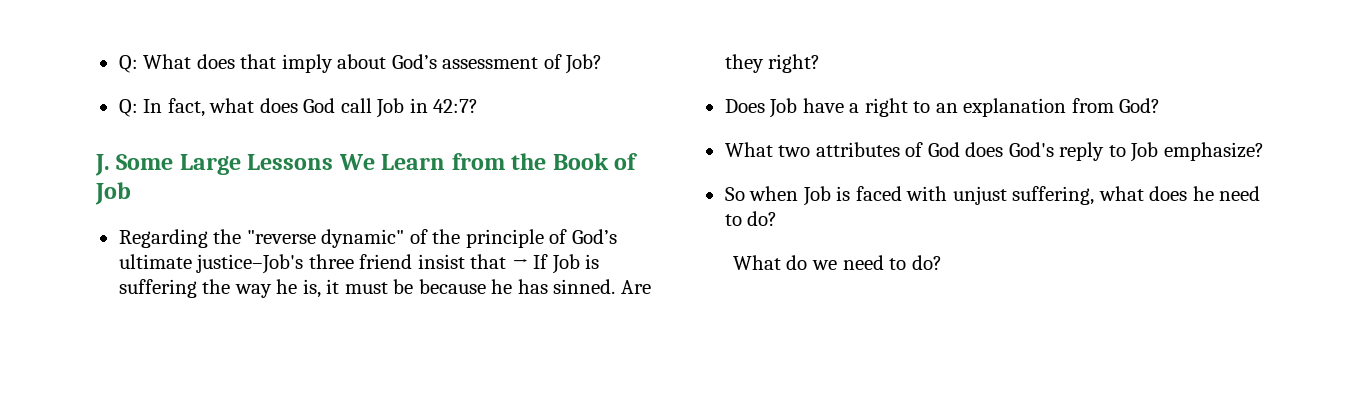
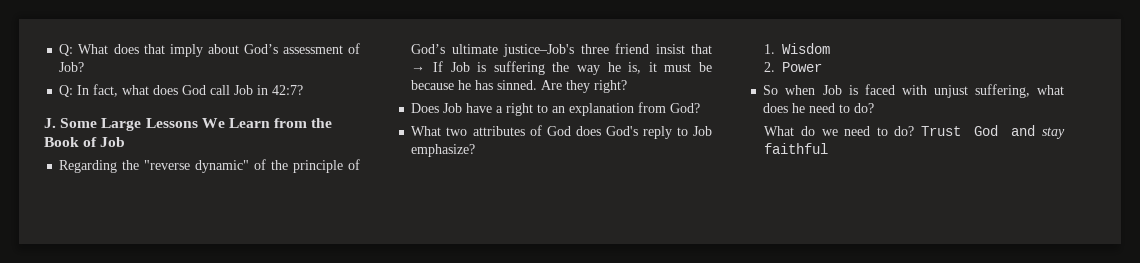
+ 1. Wisdom
+ 2. Power
+ Trust God and stay faithful

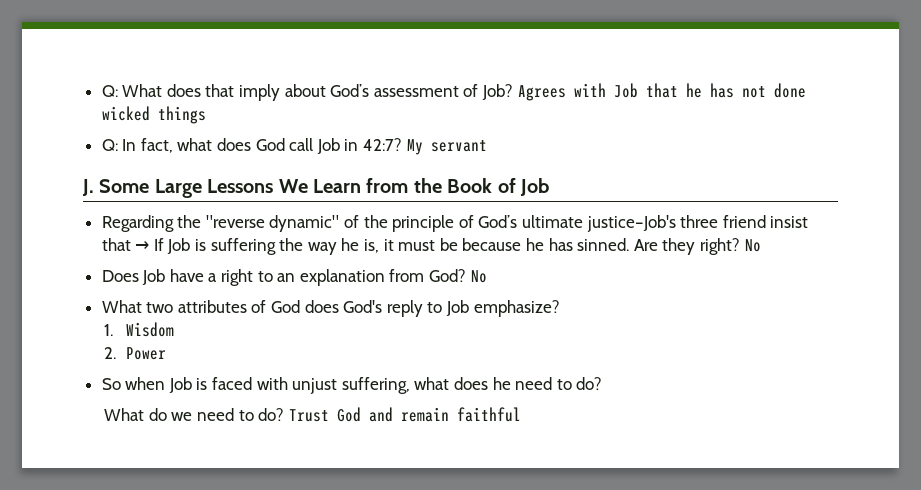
+ Agrees with Job that he has not done wicked things
+ My servant
- Are they right?
+ Are they right? No
- Does Job have a right to an explanation from God?
+ Does Job have a right to an explanation from God? No
- Trust God and stay faithful
+ Trust God and remain faithful

